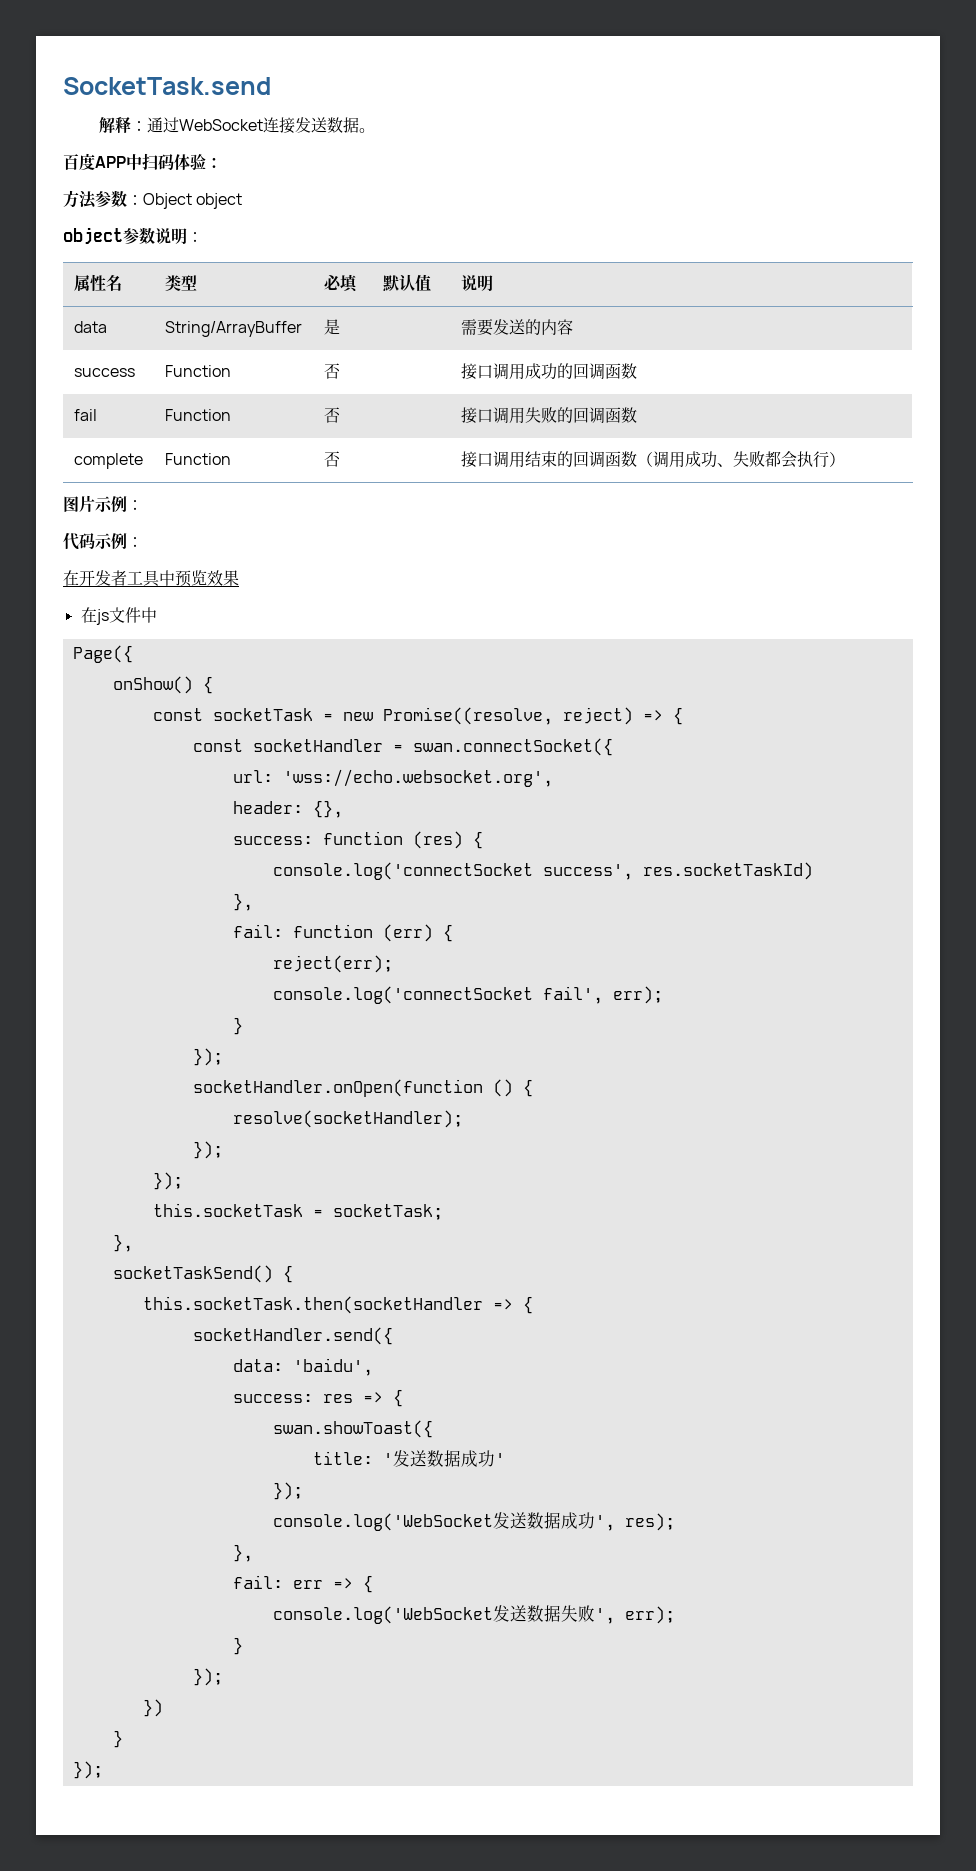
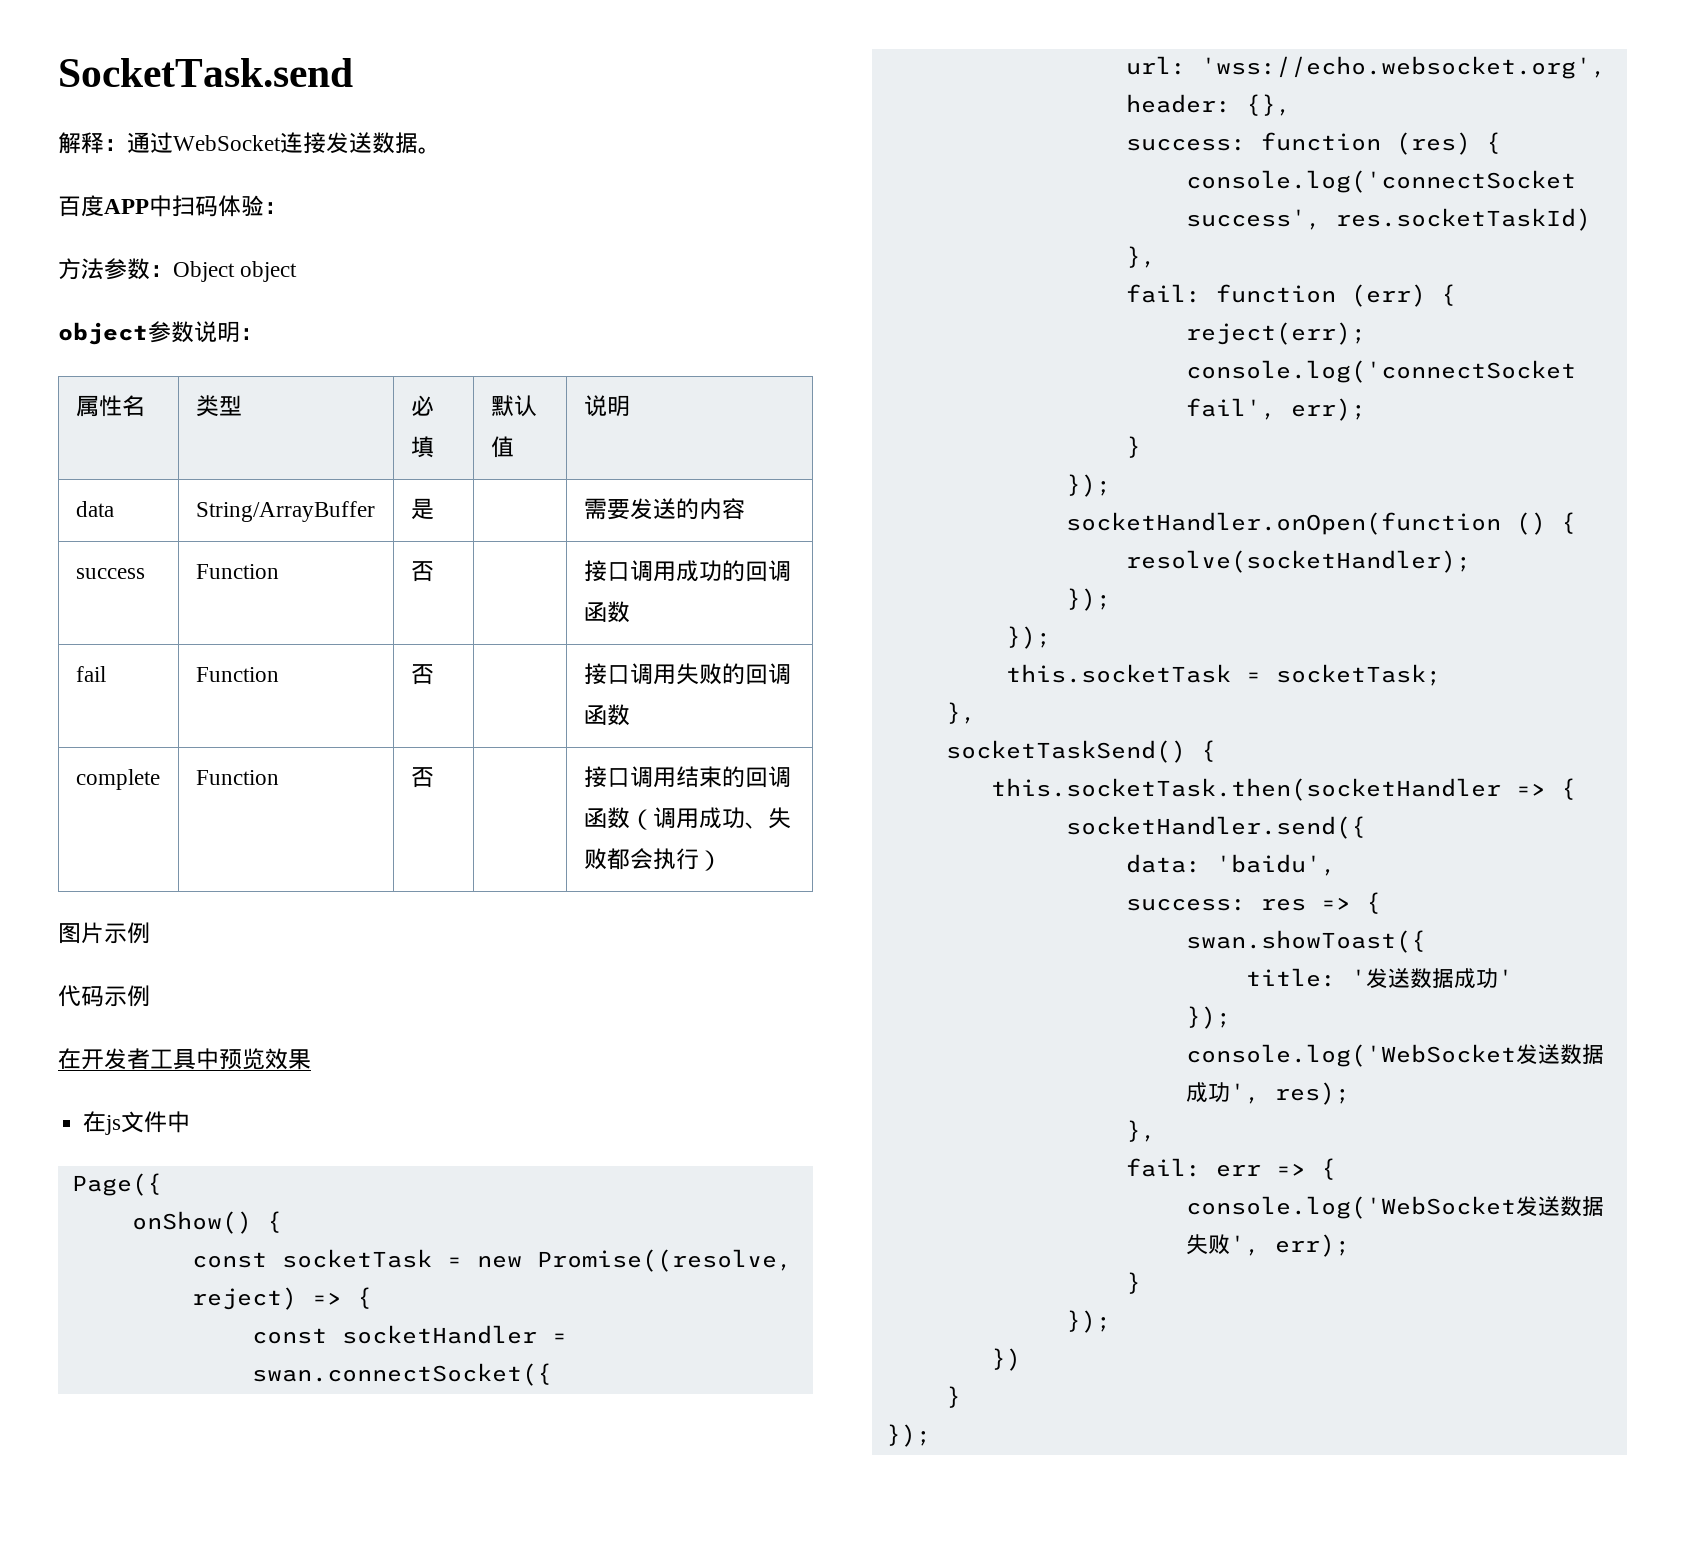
- 图片示例：
+ 图片示例
- 代码示例：
+ 代码示例

